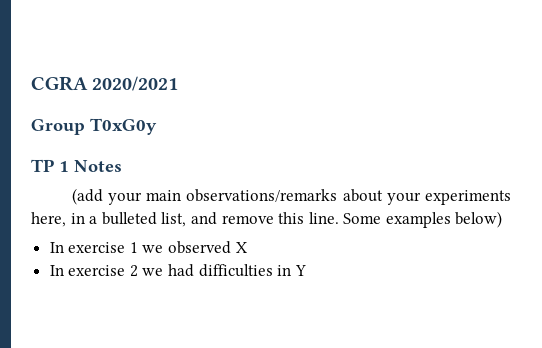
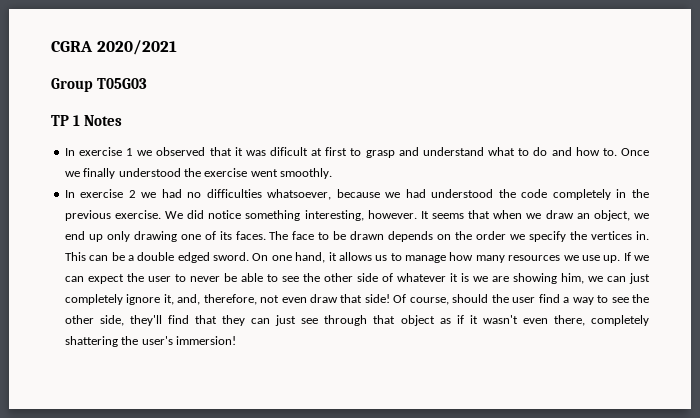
- Group T0xG0y
+ Group T05G03
- (add your main observations/remarks about your experiments here, in a bulleted list, and remove this line. Some examples below)
- In exercise 1 we observed X
+ In exercise 1 we observed that it was dificult at first to grasp and understand what to do and how to. Once we finally understood the exercise went smoothly.
- In exercise 2 we had difficulties in Y
+ In exercise 2 we had no difficulties whatsoever, because we had understood the code completely in the previous exercise. We did notice something interesting, however. It seems that when we draw an object, we end up only drawing one of its faces. The face to be drawn depends on the order we specify the vertices in. This can be a double edged sword. On one hand, it allows us to manage how many resources we use up. If we can expect the user to never be able to see the other side of whatever it is we are showing him, we can just completely ignore it, and, therefore, not even draw that side! Of course, should the user find a way to see the other side, they'll find that they can just see through that object as if it wasn't even there, completely shattering the user's immersion!

